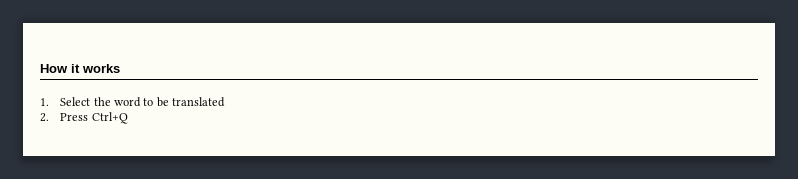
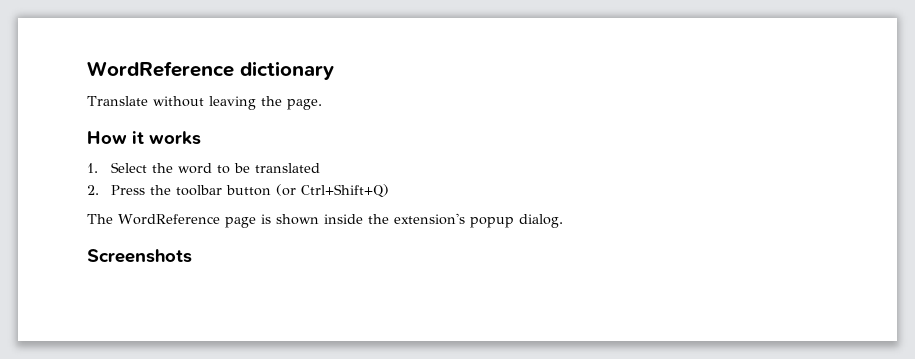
+ WordReference dictionary
+ Translate without leaving the page.
- 2. Press Ctrl+Q
+ 2. Press the toolbar button (or Ctrl+Shift+Q)
+ The WordReference page is shown inside the extension's popup dialog.
+ Screenshots

